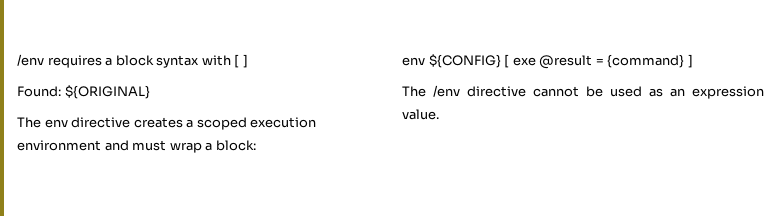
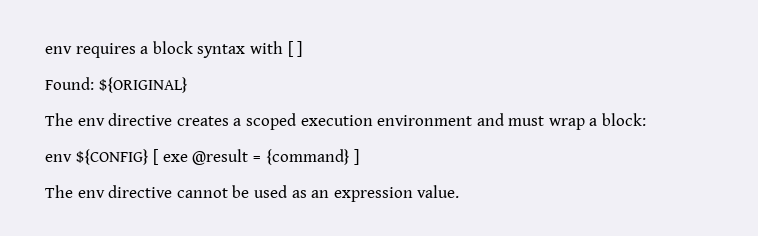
- /env requires a block syntax with [ ]
+ env requires a block syntax with [ ]
- The /env directive cannot be used as an expression value.
+ The env directive cannot be used as an expression value.

